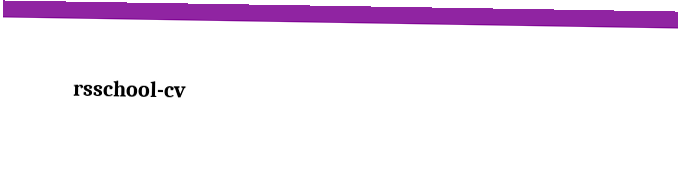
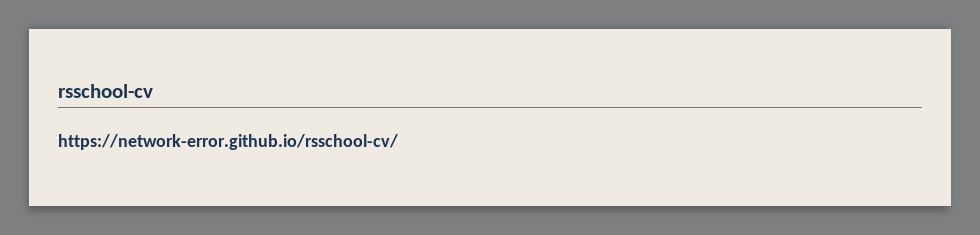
+ https://network-error.github.io/rsschool-cv/

